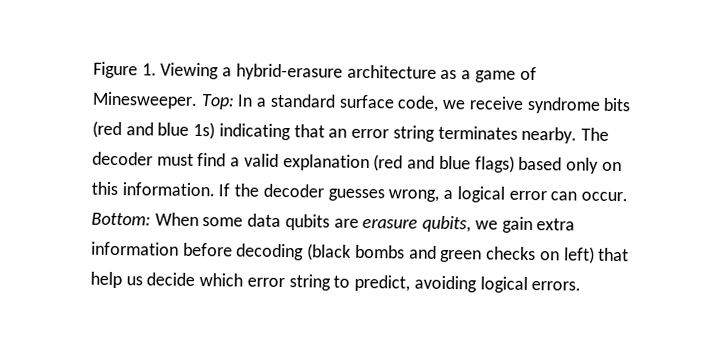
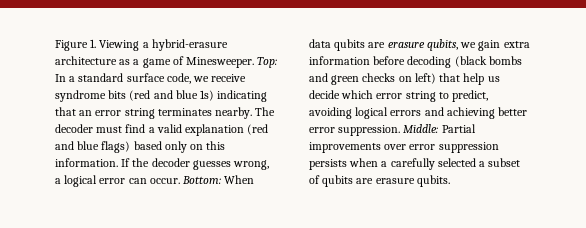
- Bottom: When some data qubits are erasure qubits, we gain extra information before decoding (black bombs and green checks on left) that help us decide which error string to predict, avoiding logical errors.
+ Bottom: When data qubits are erasure qubits, we gain extra information before decoding (black bombs and green checks on left) that help us decide which error string to predict, avoiding logical errors and achieving better error suppression. Middle: Partial improvements over error suppression persists when a carefully selected a subset of qubits are erasure qubits.

